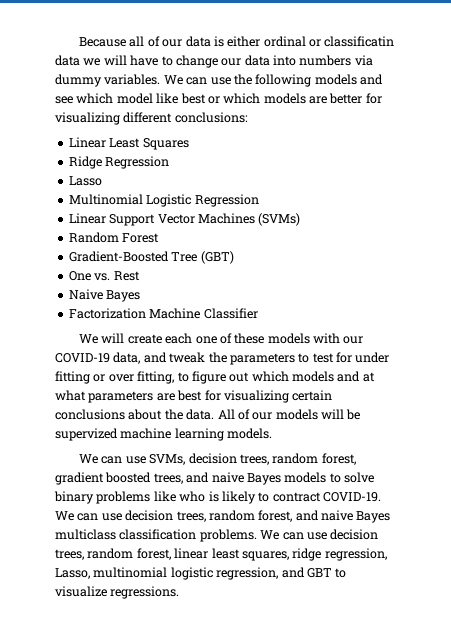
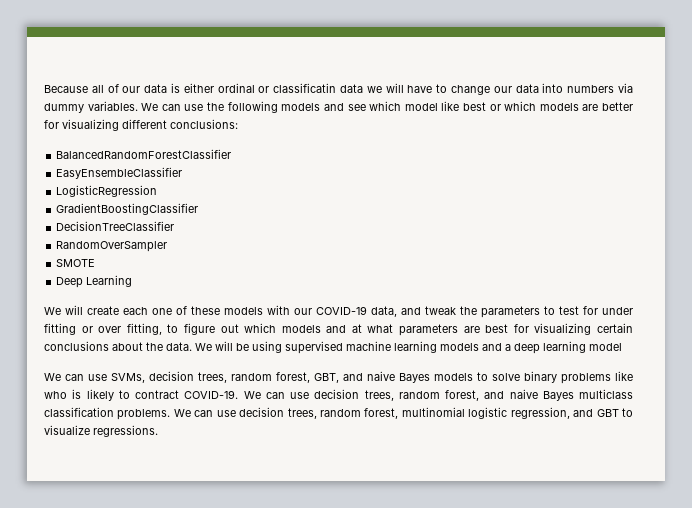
- Linear Least Squares
- Ridge Regression
- Lasso
- Multinomial Logistic Regression
- Linear Support Vector Machines (SVMs)
- Random Forest
- Gradient-Boosted Tree (GBT)
- One vs. Rest
- Naive Bayes
- Factorization Machine Classifier
+ BalancedRandomForestClassifier
+ EasyEnsembleClassifier
+ LogisticRegression
+ GradientBoostingClassifier
+ DecisionTreeClassifier
+ RandomOverSampler
+ SMOTE
+ Deep Learning
- All of our models will be supervized machine learning models.
+ We will be using supervised machine learning models and a deep learning model
- We can use SVMs, decision trees, random forest, gradient boosted trees, and naive Bayes models to solve binary problems like who is likely to contract COVID-19.
+ We can use SVMs, decision trees, random forest, GBT, and naive Bayes models to solve binary problems like who is likely to contract COVID-19.
- We can use decision trees, random forest, linear least squares, ridge regression, Lasso, multinomial logistic regression, and GBT to visualize regressions.
+ We can use decision trees, random forest, multinomial logistic regression, and GBT to visualize regressions.

